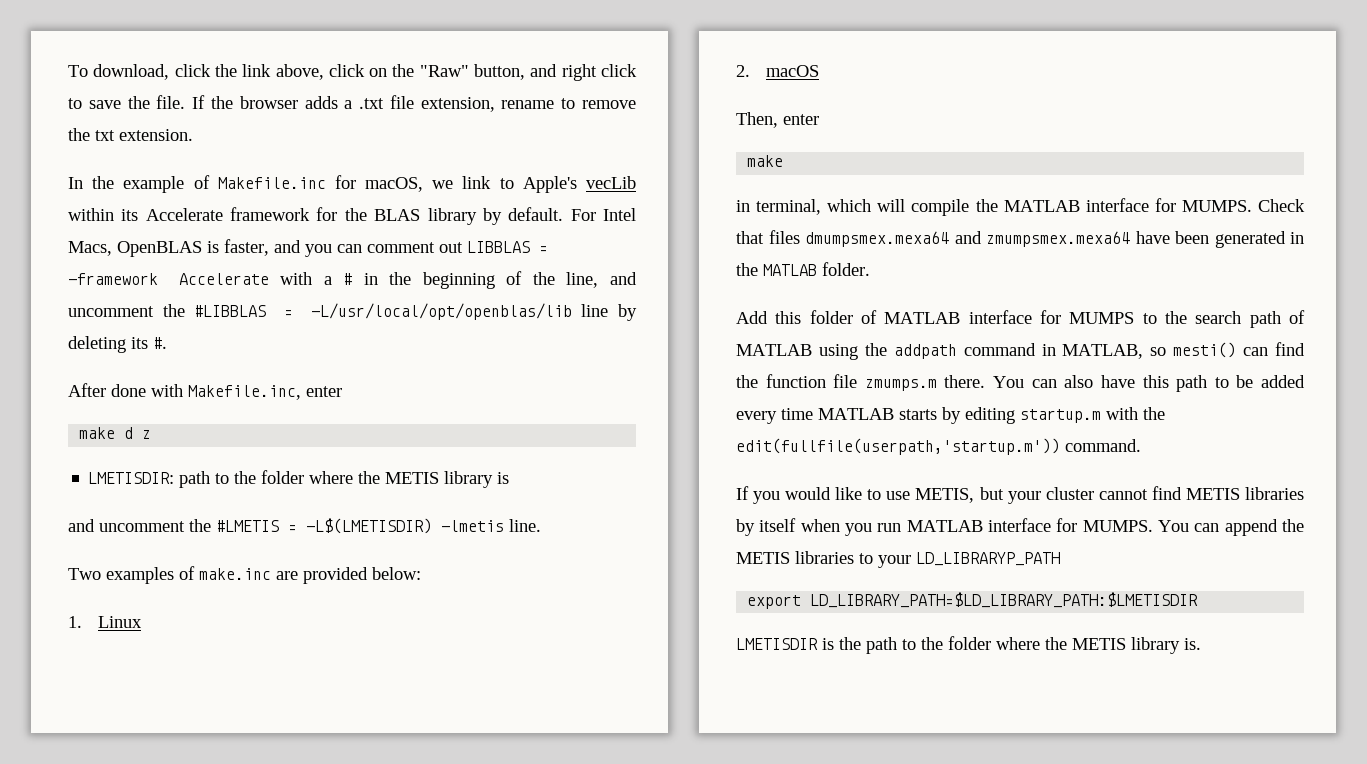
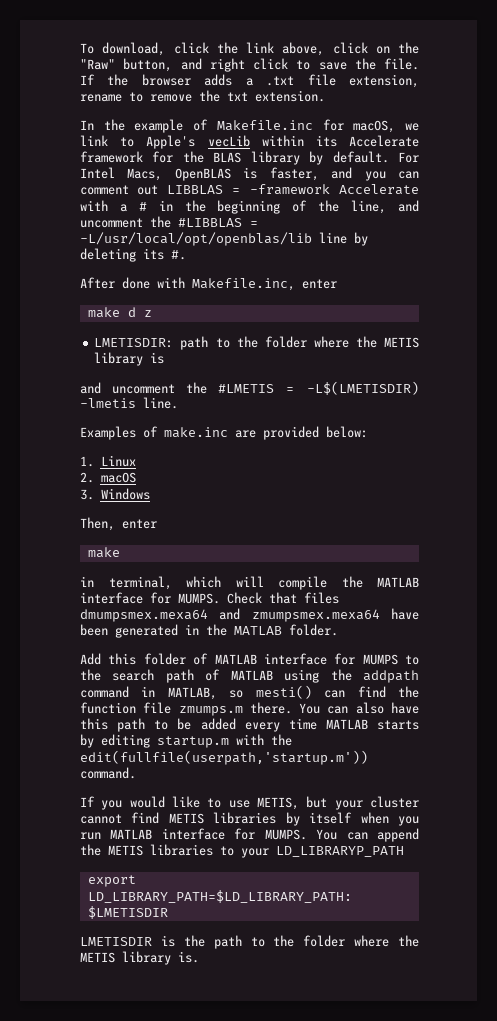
- Two examples of make.inc are provided below:
+ Examples of make.inc are provided below:
+ 3. Windows

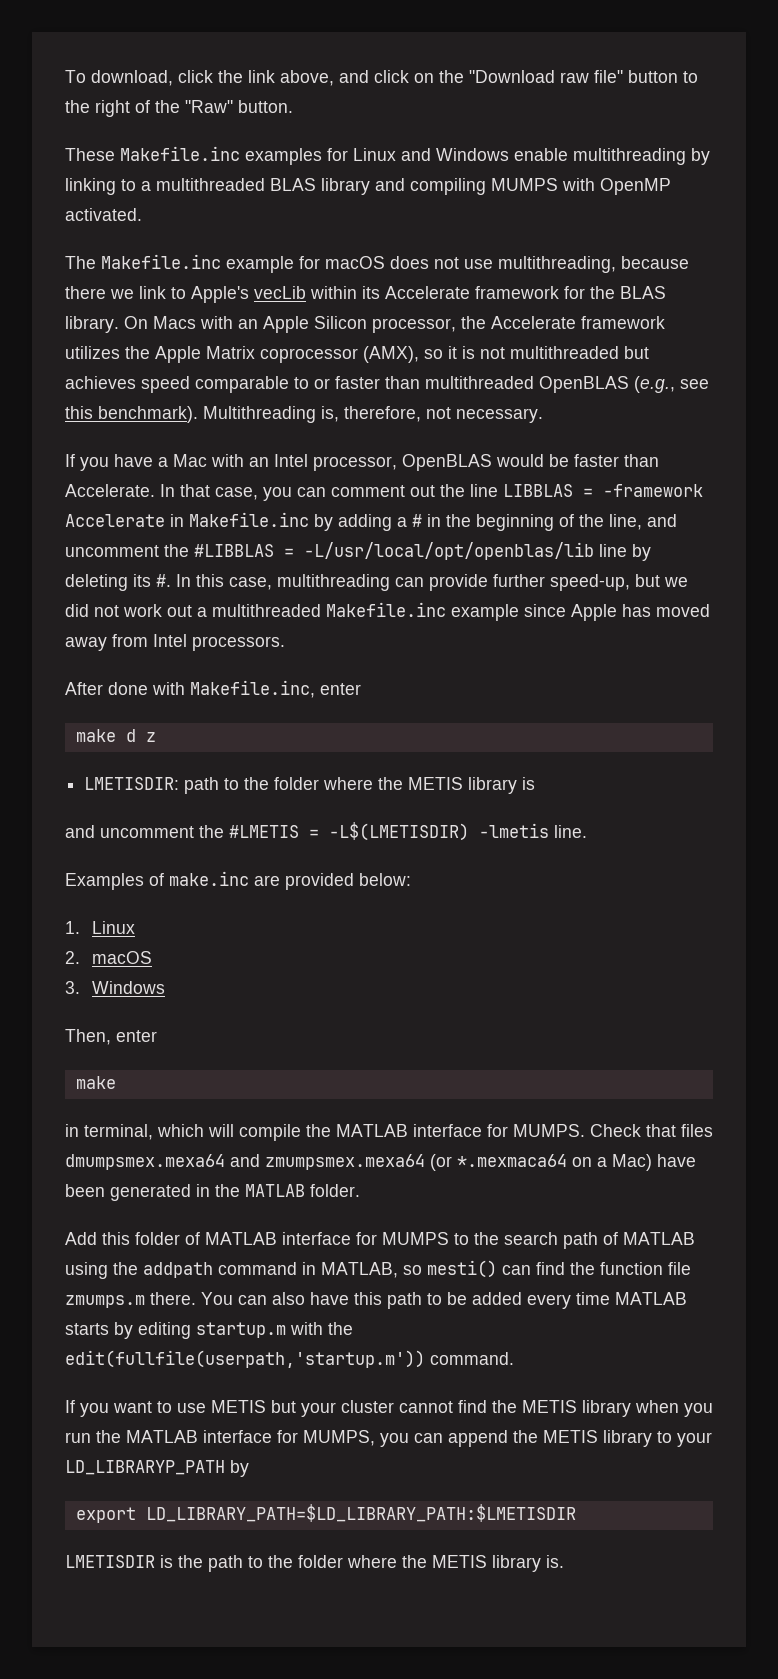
- To download, click the link above, click on the "Raw" button, and right click to save the file. If the browser adds a .txt file extension, rename to remove the txt extension.
- In the example of Makefile.inc for macOS, we link to Apple's vecLib within its Accelerate framework for the BLAS library by default. For Intel Macs, OpenBLAS is faster, and you can comment out LIBBLAS = -framework Accelerate with a # in the beginning of the line, and uncomment the #LIBBLAS = -L/usr/local/opt/openblas/lib line by deleting its #.
+ To download, click the link above, and click on the "Download raw file" button to the right of the "Raw" button.
+ These Makefile.inc examples for Linux and Windows enable multithreading by linking to a multithreaded BLAS library and compiling MUMPS with OpenMP activated.
+ The Makefile.inc example for macOS does not use multithreading, because there we link to Apple's vecLib within its Accelerate framework for the BLAS library. On Macs with an Apple Silicon processor, the Accelerate framework utilizes the Apple Matrix coprocessor (AMX), so it is not multithreaded but achieves speed comparable to or faster than multithreaded OpenBLAS (e.g., see this benchmark). Multithreading is, therefore, not necessary.
+ If you have a Mac with an Intel processor, OpenBLAS would be faster than Accelerate. In that case, you can comment out the line LIBBLAS = -framework Accelerate in Makefile.inc by adding a # in the beginning of the line, and uncomment the #LIBBLAS = -L/usr/local/opt/openblas/lib line by deleting its #. In this case, multithreading can provide further speed-up, but we did not work out a multithreaded Makefile.inc example since Apple has moved away from Intel processors.
- Check that files dmumpsmex.mexa64 and zmumpsmex.mexa64 have been generated in the MATLAB folder.
+ Check that files dmumpsmex.mexa64 and zmumpsmex.mexa64 (or *.mexmaca64 on a Mac) have been generated in the MATLAB folder.
- If you would like to use METIS, but your cluster cannot find METIS libraries by itself when you run MATLAB interface for MUMPS. You can append the METIS libraries to your LD_LIBRARYP_PATH
+ If you want to use METIS but your cluster cannot find the METIS library when you run the MATLAB interface for MUMPS, you can append the METIS library to your LD_LIBRARYP_PATH by

